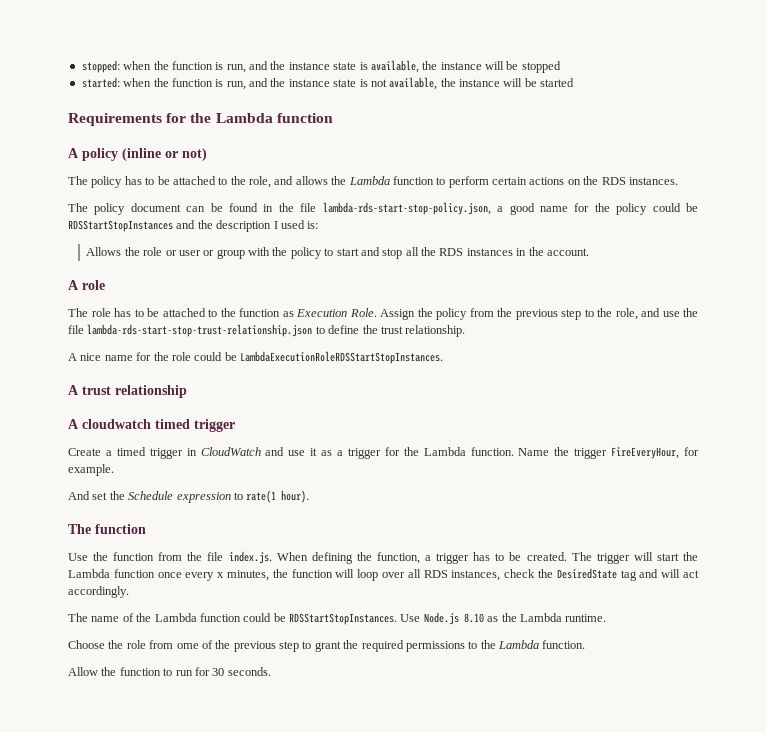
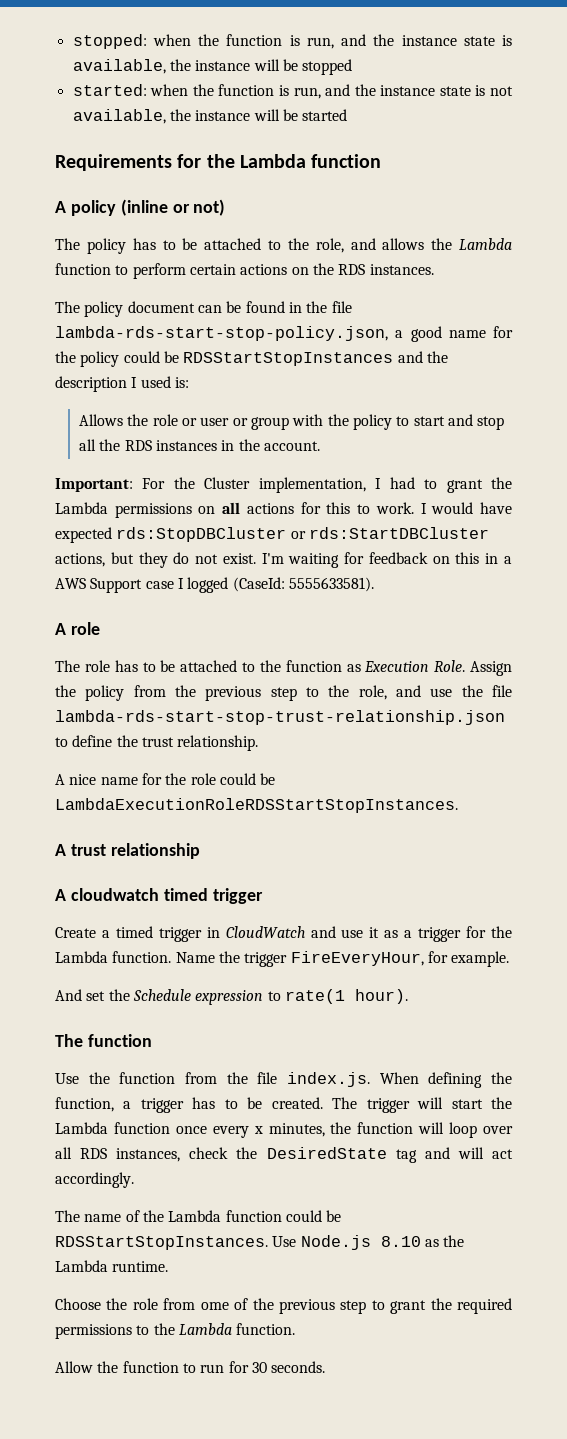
+ Important: For the Cluster implementation, I had to grant the Lambda permissions on all actions for this to work. I would have expected rds:StopDBCluster or rds:StartDBCluster actions, but they do not exist. I'm waiting for feedback on this in a AWS Support case I logged (CaseId: 5555633581).

